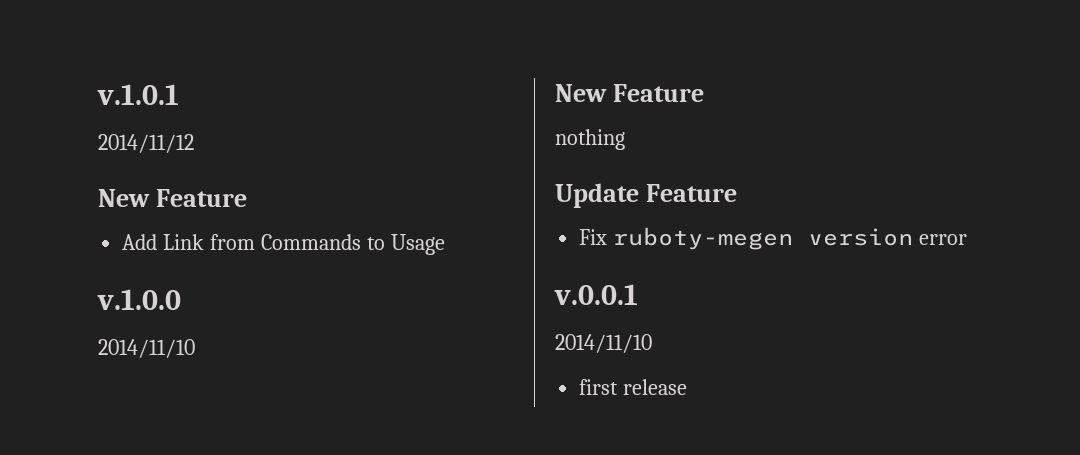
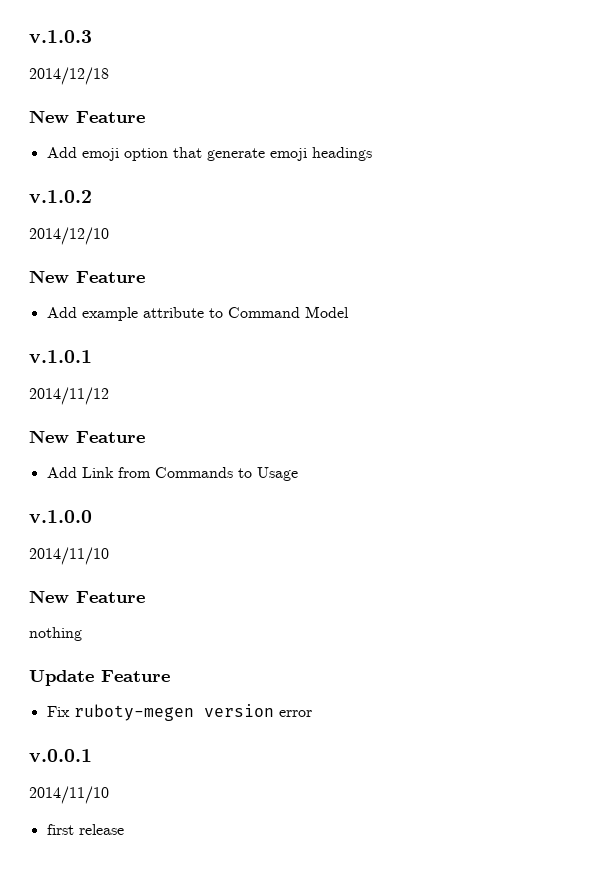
+ v.1.0.3
+ 2014/12/18
+ New Feature
+ Add emoji option that generate emoji headings
+ v.1.0.2
+ 2014/12/10
+ New Feature
+ Add example attribute to Command Model

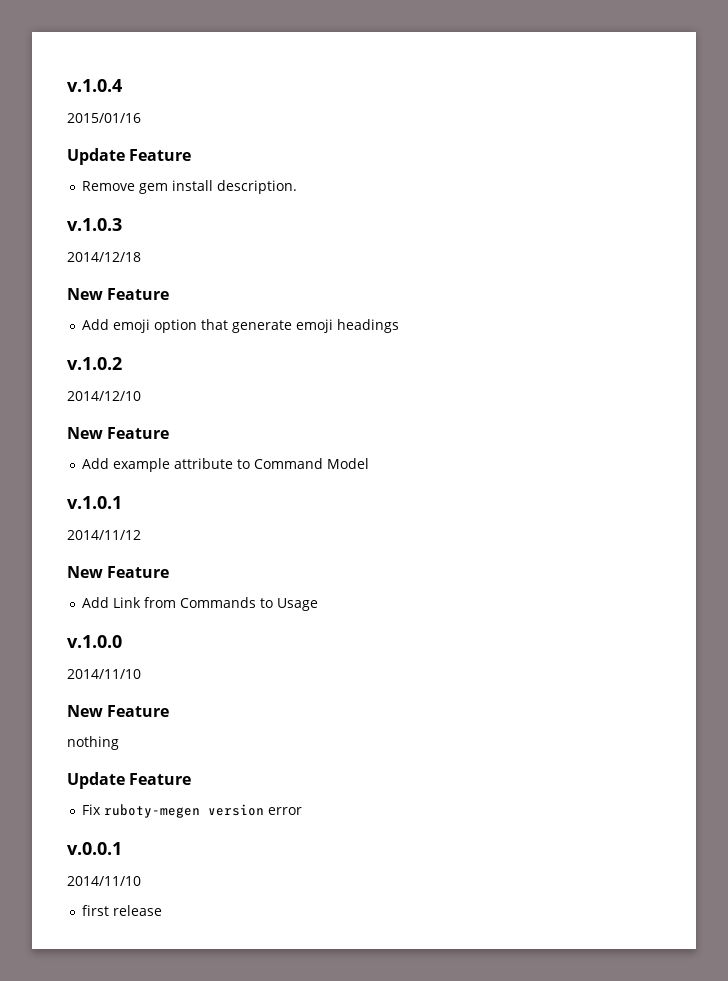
+ v.1.0.4
+ 2015/01/16
+ Update Feature
+ Remove gem install description.

